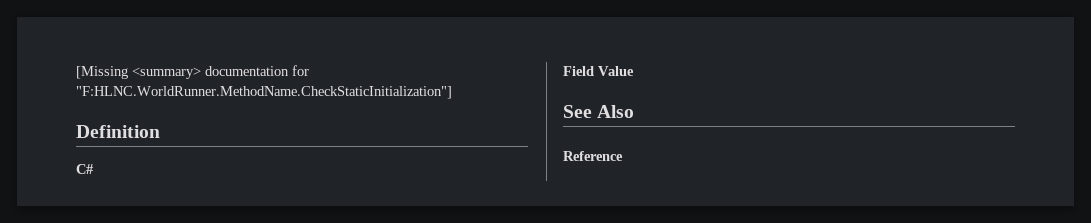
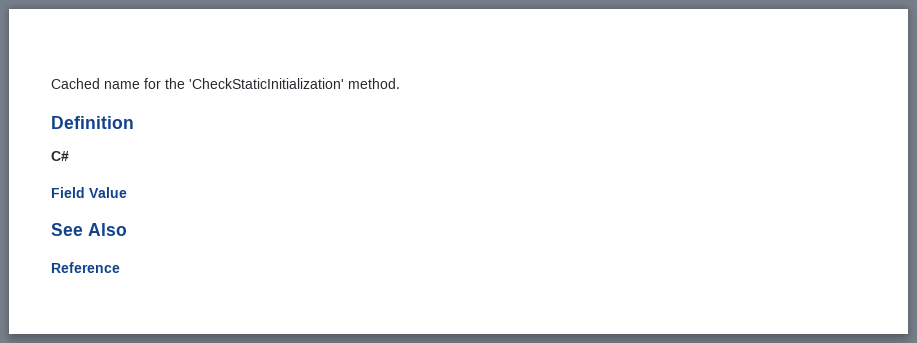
- [Missing <summary> documentation for "F:HLNC.WorldRunner.MethodName.CheckStaticInitialization"]
+ Cached name for the 'CheckStaticInitialization' method.

